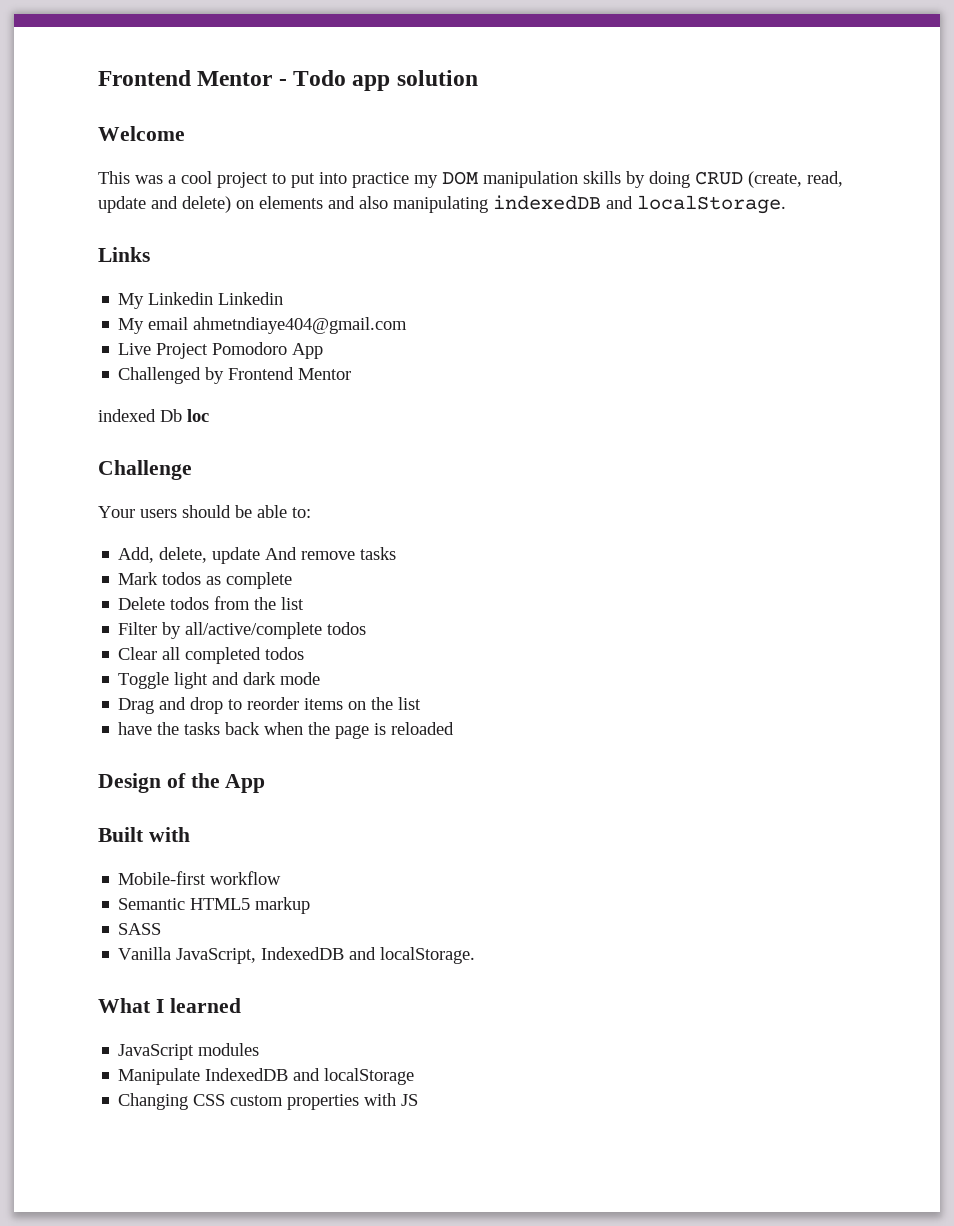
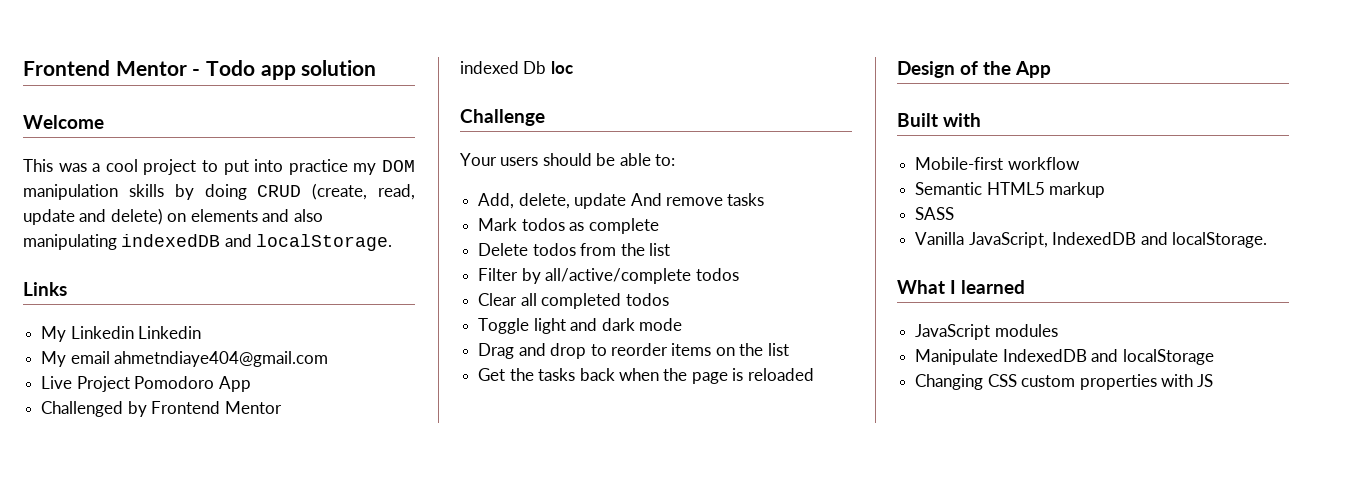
- have the tasks back when the page is reloaded
+ Get the tasks back when the page is reloaded

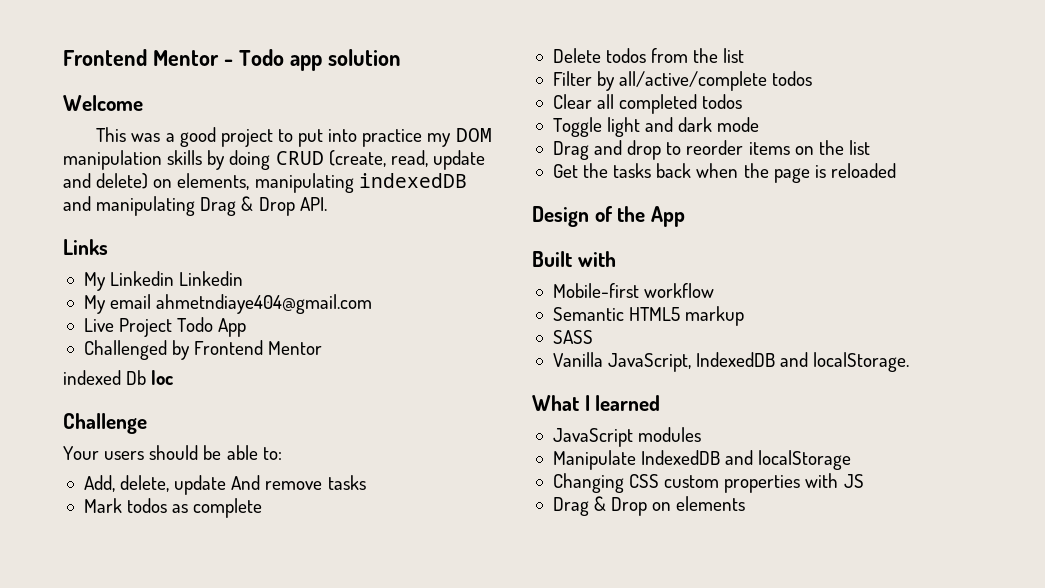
- This was a cool project to put into practice my DOM manipulation skills by doing CRUD (create, read, update and delete) on elements and also manipulating indexedDB and localStorage.
+ This was a good project to put into practice my DOM manipulation skills by doing CRUD (create, read, update and delete) on elements, manipulating indexedDB and manipulating Drag & Drop API.
- Live Project Pomodoro App
+ Live Project Todo App
+ Drag & Drop on elements

